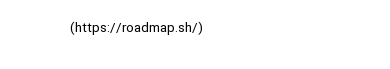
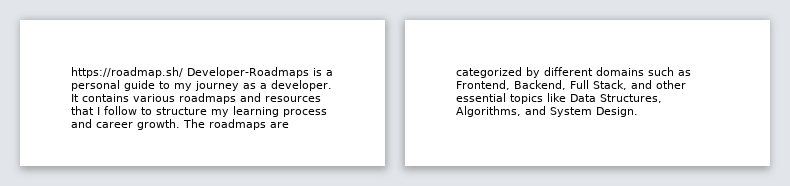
- (https://roadmap.sh/)
+ https://roadmap.sh/ Developer-Roadmaps is a personal guide to my journey as a developer. It contains various roadmaps and resources that I follow to structure my learning process and career growth. The roadmaps are categorized by different domains such as Frontend, Backend, Full Stack, and other essential topics like Data Structures, Algorithms, and System Design.

